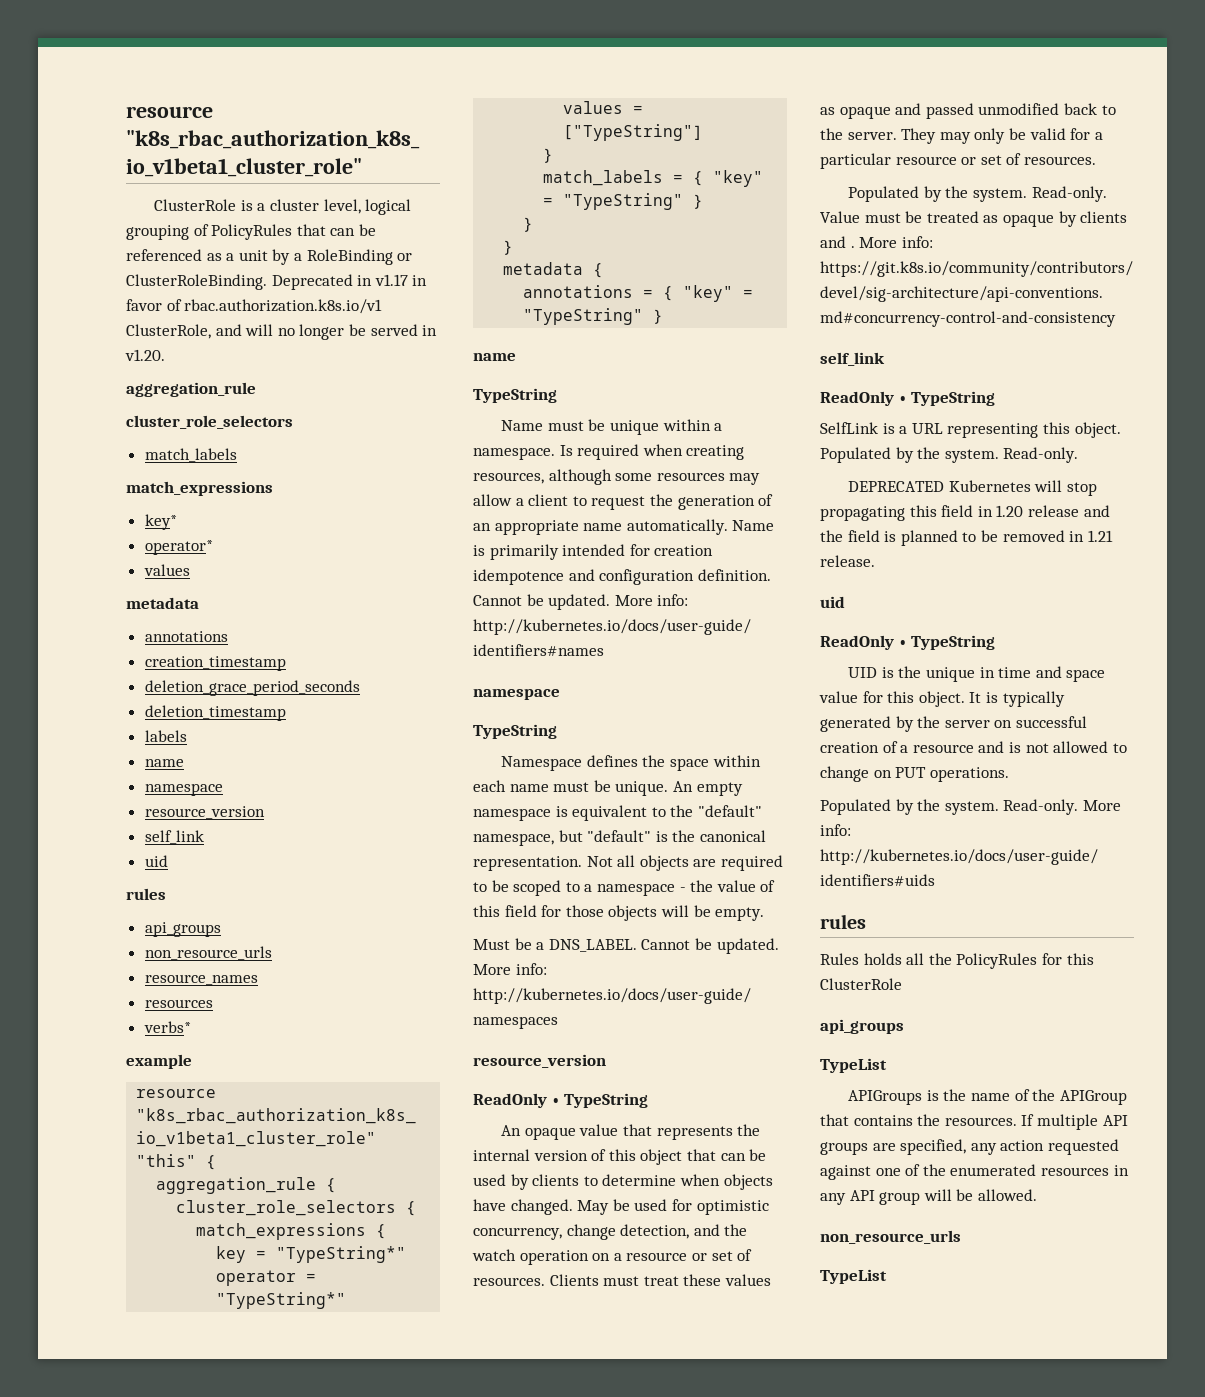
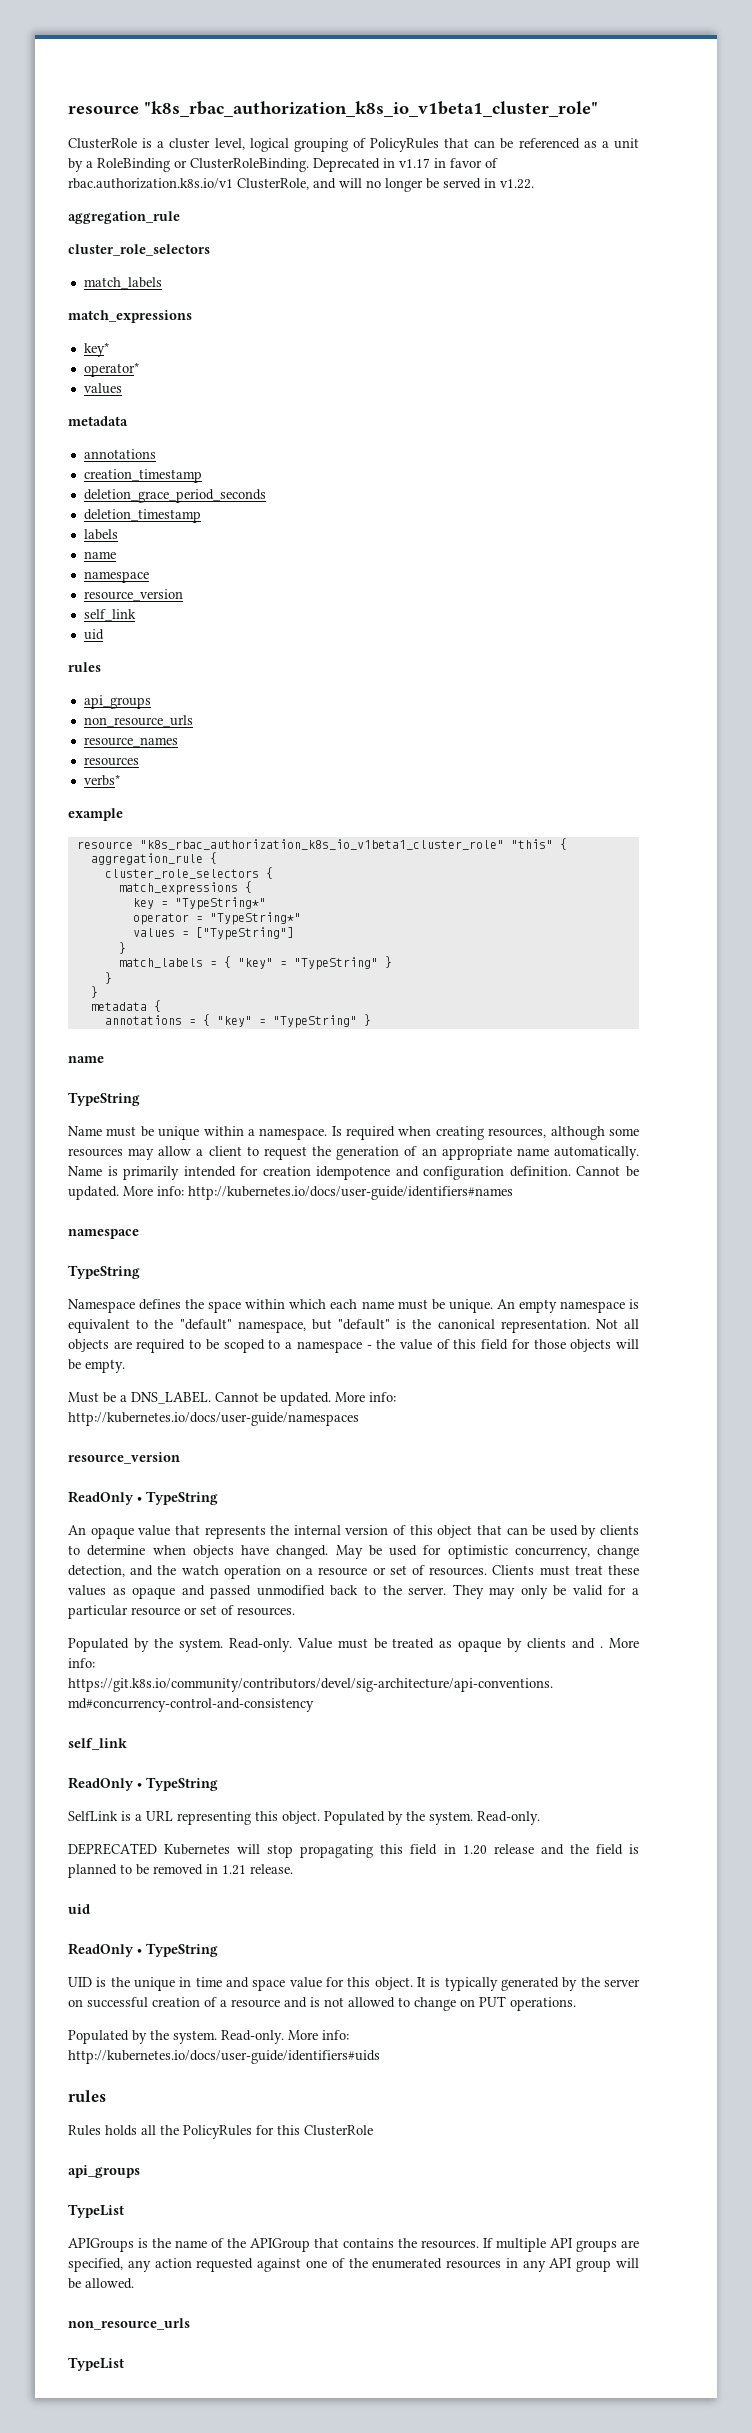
- Deprecated in v1.17 in favor of rbac.authorization.k8s.io/v1 ClusterRole, and will no longer be served in v1.20.
+ Deprecated in v1.17 in favor of rbac.authorization.k8s.io/v1 ClusterRole, and will no longer be served in v1.22.
- Namespace defines the space within each name must be unique.
+ Namespace defines the space within which each name must be unique.

